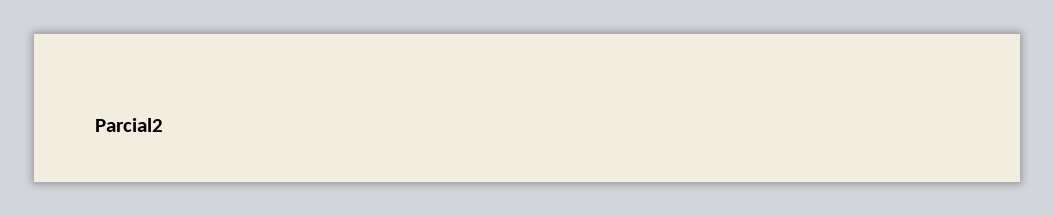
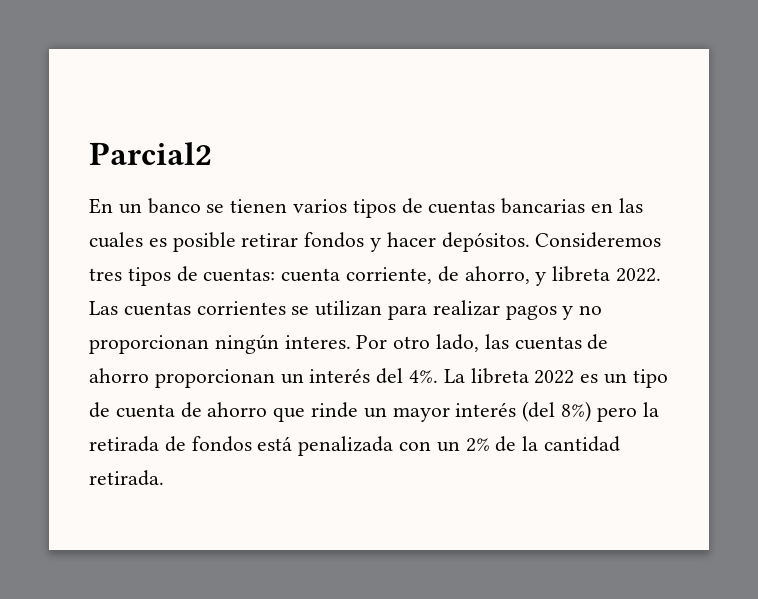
+ En un banco se tienen varios tipos de cuentas bancarias en las cuales es posible retirar fondos y hacer depósitos. Consideremos tres tipos de cuentas: cuenta corriente, de ahorro, y libreta 2022. Las cuentas corrientes se utilizan para realizar pagos y no proporcionan ningún interes. Por otro lado, las cuentas de ahorro proporcionan un interés del 4%. La libreta 2022 es un tipo de cuenta de ahorro que rinde un mayor interés (del 8%) pero la retirada de fondos está penalizada con un 2% de la cantidad retirada.

